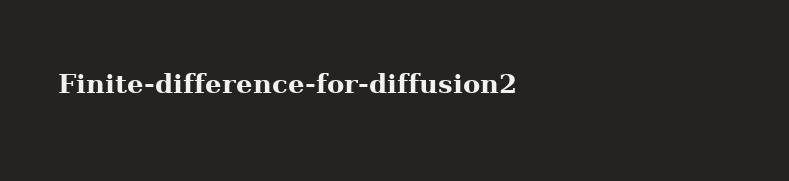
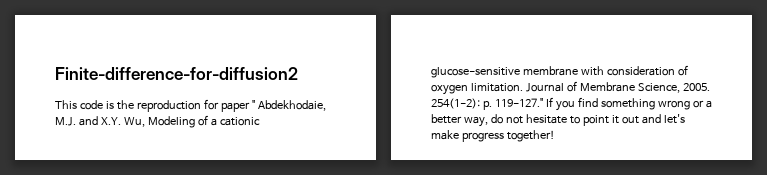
+ This code is the reproduction for paper " Abdekhodaie, M.J. and X.Y. Wu, Modeling of a cationic glucose-sensitive membrane with consideration of oxygen limitation. Journal of Membrane Science, 2005. 254(1-2): p. 119-127." If you find something wrong or a better way, do not hesitate to point it out and let's make progress together!

